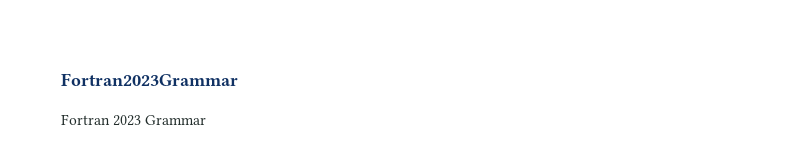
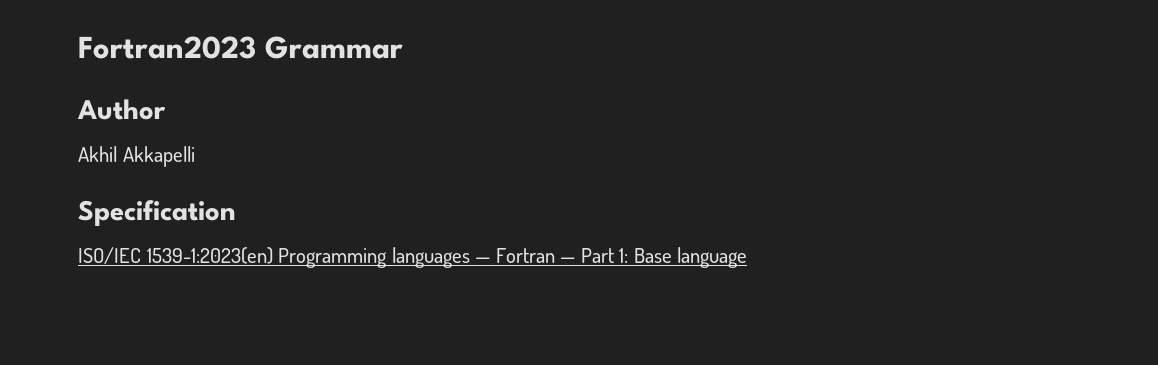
- Fortran2023Grammar
- Fortran 2023 Grammar
+ Fortran2023 Grammar
+ Author
+ Akhil Akkapelli
+ Specification
+ ISO/IEC 1539-1:2023(en) Programming languages — Fortran — Part 1: Base language

